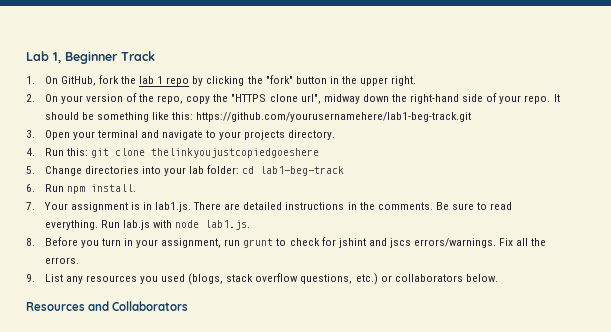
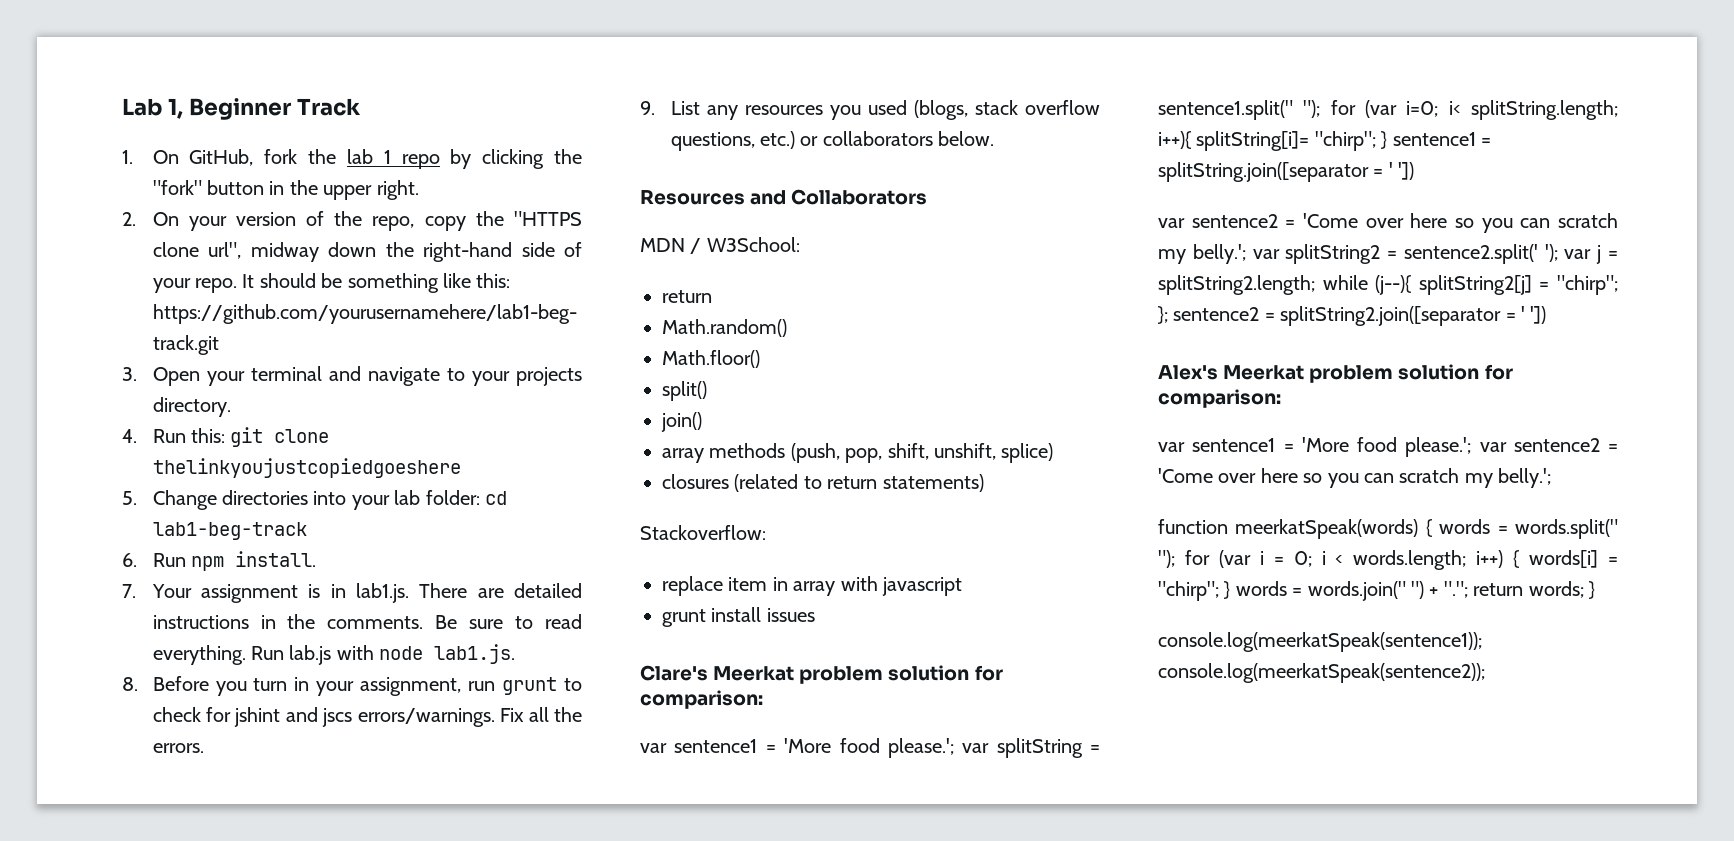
+ MDN / W3School:
+ return
+ Math.random()
+ Math.floor()
+ split()
+ join()
+ array methods (push, pop, shift, unshift, splice)
+ closures (related to return statements)
+ Stackoverflow:
+ replace item in array with javascript
+ grunt install issues
+ Clare's Meerkat problem solution for comparison:
+ var sentence1 = 'More food please.'; var splitString = sentence1.split(" "); for (var i=0; i< splitString.length; i++){ splitString[i]= "chirp"; } sentence1 = splitString.join([separator = ' '])
+ var sentence2 = 'Come over here so you can scratch my belly.'; var splitString2 = sentence2.split(' '); var j = splitString2.length; while (j--){ splitString2[j] = "chirp"; }; sentence2 = splitString2.join([separator = ' '])
+ Alex's Meerkat problem solution for comparison:
+ var sentence1 = 'More food please.'; var sentence2 = 'Come over here so you can scratch my belly.';
+ function meerkatSpeak(words) { words = words.split(" "); for (var i = 0; i < words.length; i++) { words[i] = "chirp"; } words = words.join(" ") + "."; return words; }
+ console.log(meerkatSpeak(sentence1)); console.log(meerkatSpeak(sentence2));

